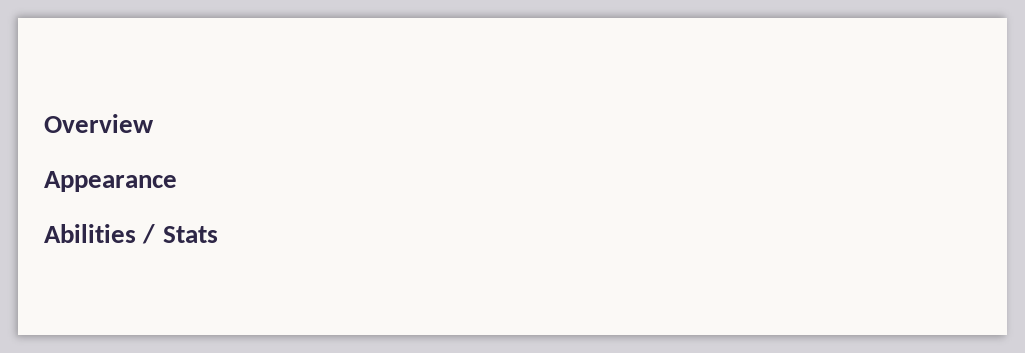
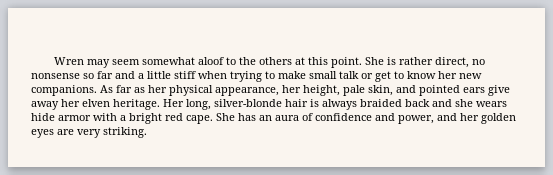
- Overview
- Appearance
- Abilities / Stats
+ Wren may seem somewhat aloof to the others at this point. She is rather direct, no nonsense so far and a little stiff when trying to make small talk or get to know her new companions. As far as her physical appearance, her height, pale skin, and pointed ears give away her elven heritage. Her long, silver-blonde hair is always braided back and she wears hide armor with a bright red cape. She has an aura of confidence and power, and her golden eyes are very striking.

